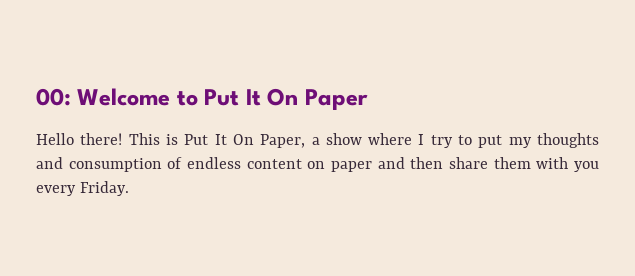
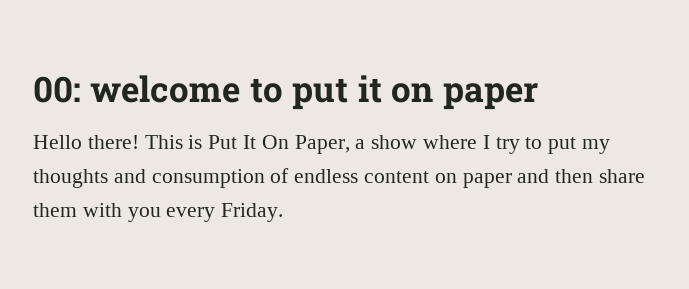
- 00: Welcome to Put It On Paper
+ 00: welcome to put it on paper

